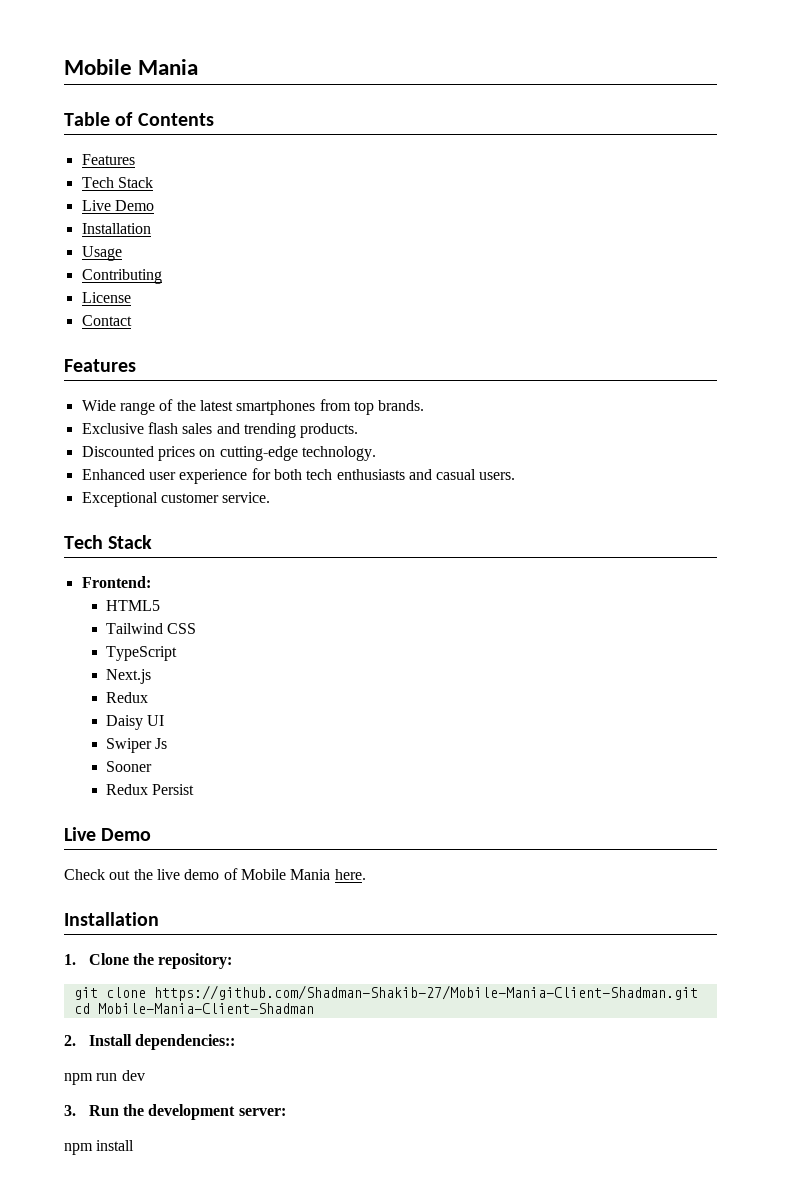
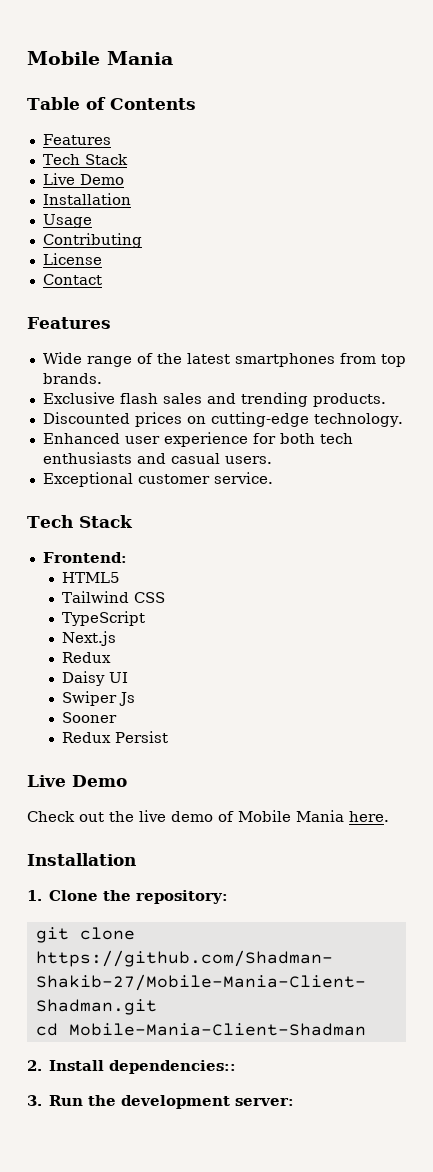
- npm run dev
- npm install

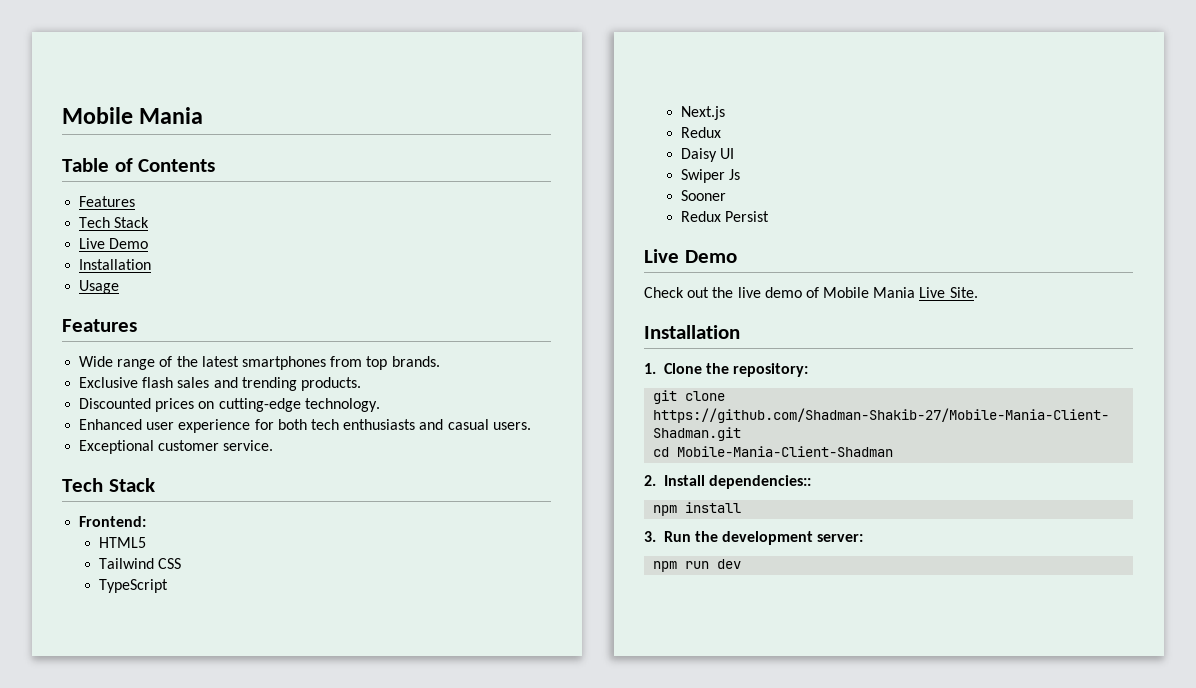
- Contributing
- License
- Contact
- Check out the live demo of Mobile Mania here.
+ Check out the live demo of Mobile Mania Live Site.
+ npm install
+ npm run dev

